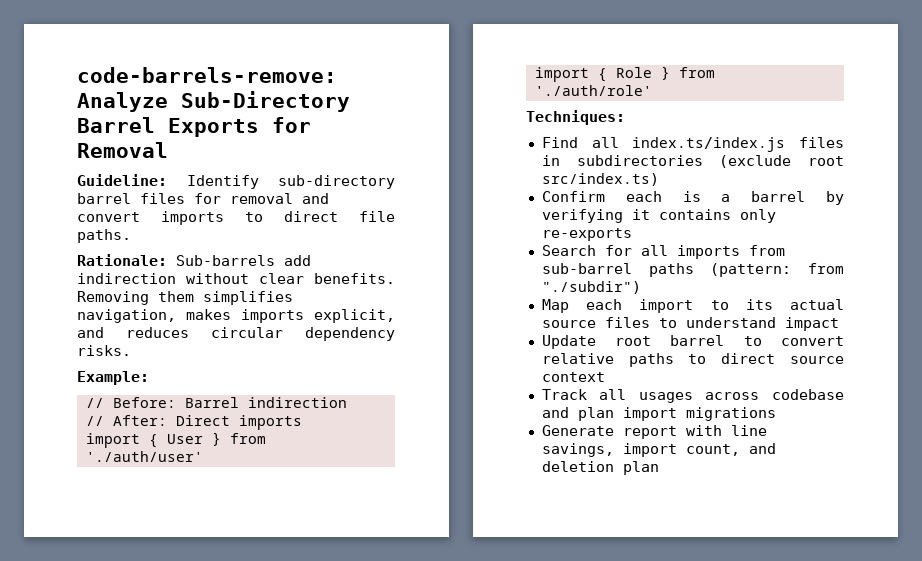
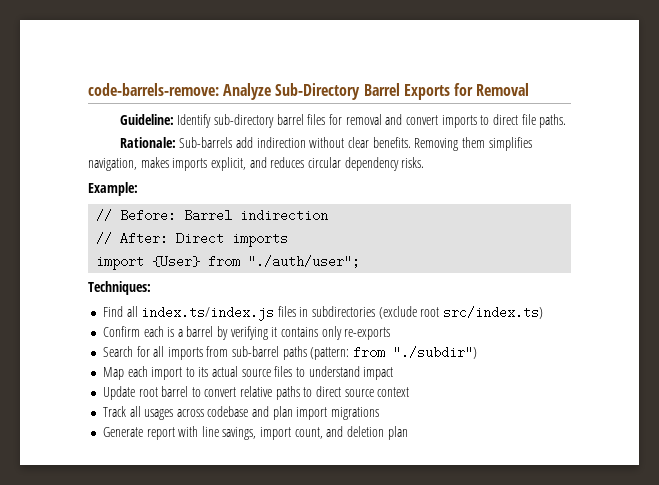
- import { User } from './auth/user'
- import { Role } from './auth/role'
+ import {User} from "./auth/user";

